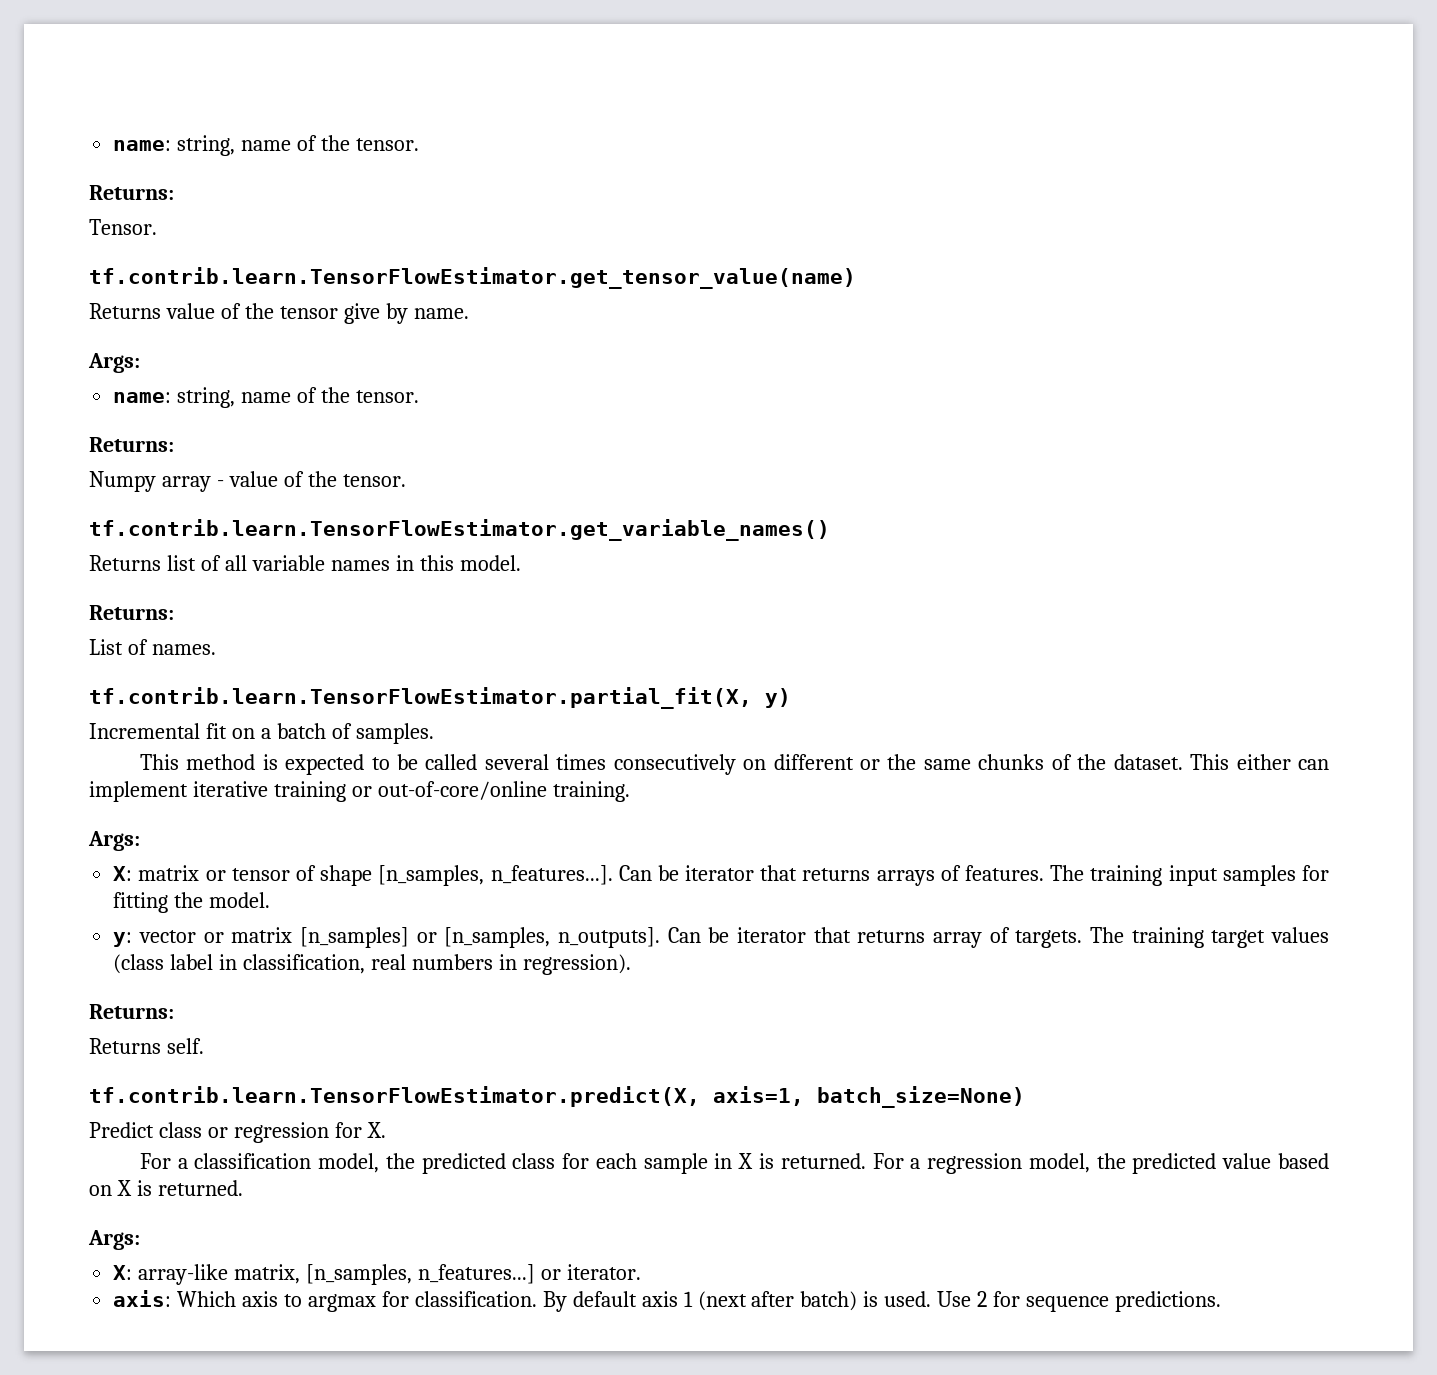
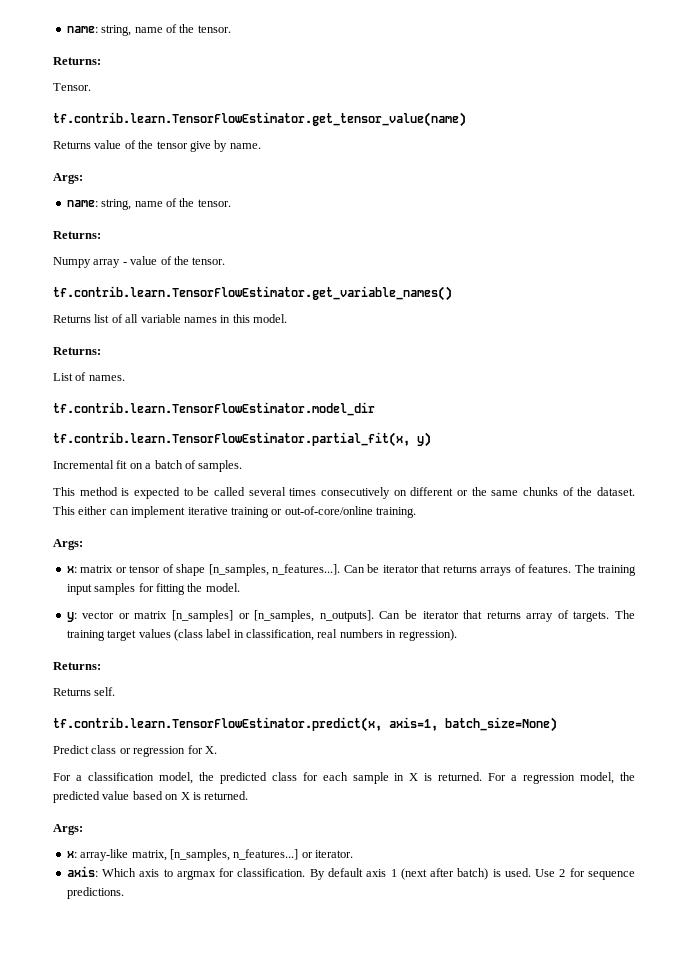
- tf.contrib.learn.TensorFlowEstimator.partial_fit(X, y)
+ tf.contrib.learn.TensorFlowEstimator.model_dir
+ tf.contrib.learn.TensorFlowEstimator.partial_fit(x, y)
- X: matrix or tensor of shape [n_samples, n_features...]. Can be iterator that returns arrays of features.
+ x: matrix or tensor of shape [n_samples, n_features...]. Can be iterator that returns arrays of features.
- tf.contrib.learn.TensorFlowEstimator.predict(X, axis=1, batch_size=None)
+ tf.contrib.learn.TensorFlowEstimator.predict(x, axis=1, batch_size=None)
- X: array-like matrix, [n_samples, n_features...] or iterator.
+ x: array-like matrix, [n_samples, n_features...] or iterator.

